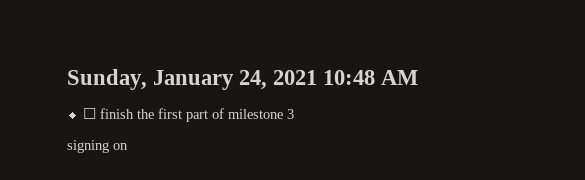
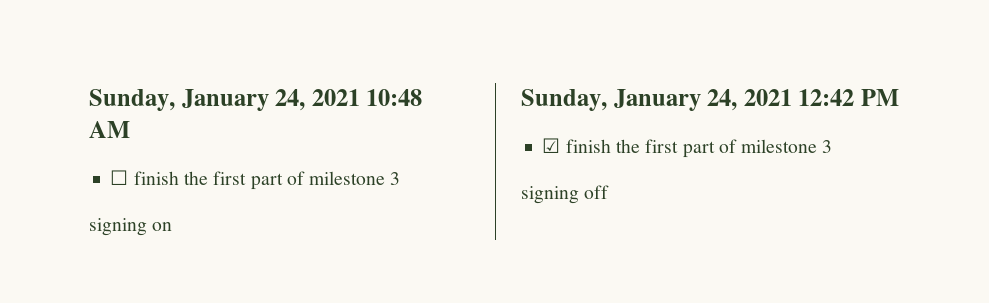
+ Sunday, January 24, 2021 12:42 PM
+ ☑ finish the first part of milestone 3
+ signing off

